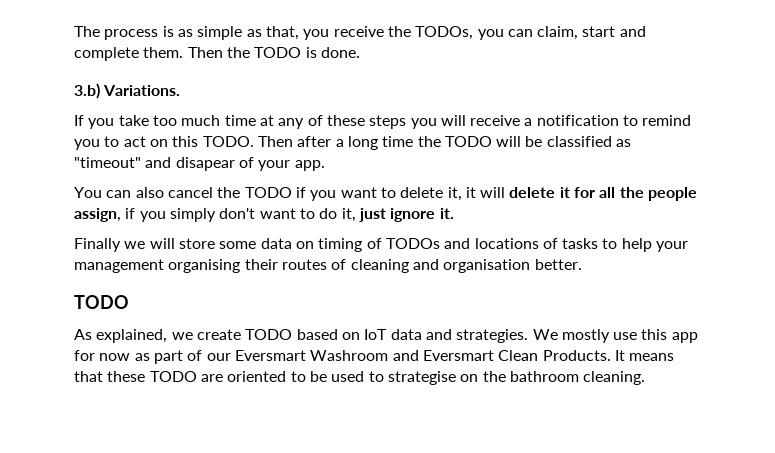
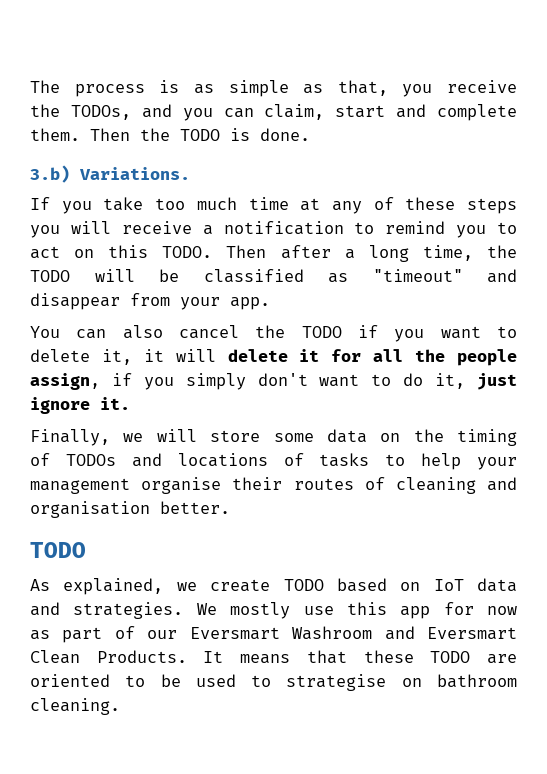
- The process is as simple as that, you receive the TODOs, you can claim, start and complete them.
+ The process is as simple as that, you receive the TODOs, and you can claim, start and complete them.
- Then after a long time the TODO will be classified as "timeout" and disapear of your app.
+ Then after a long time, the TODO will be classified as "timeout" and disappear from your app.
- Finally we will store some data on timing of TODOs and locations of tasks to help your management organising their routes of cleaning and organisation better.
+ Finally, we will store some data on the timing of TODOs and locations of tasks to help your management organise their routes of cleaning and organisation better.
- It means that these TODO are oriented to be used to strategise on the bathroom cleaning.
+ It means that these TODO are oriented to be used to strategise on bathroom cleaning.

